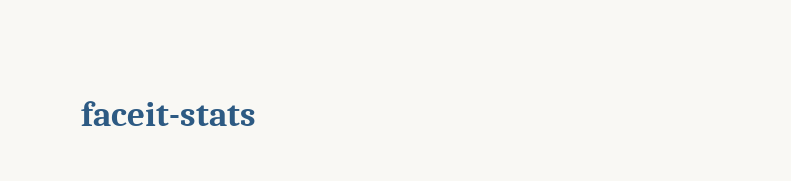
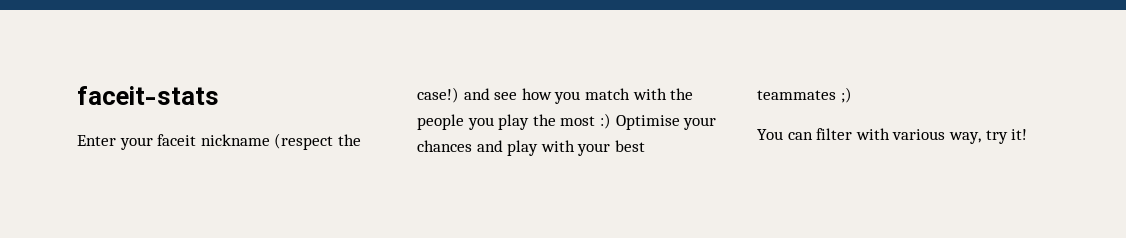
+ Enter your faceit nickname (respect the case!) and see how you match with the people you play the most :) Optimise your chances and play with your best teammates ;)
+ You can filter with various way, try it!

